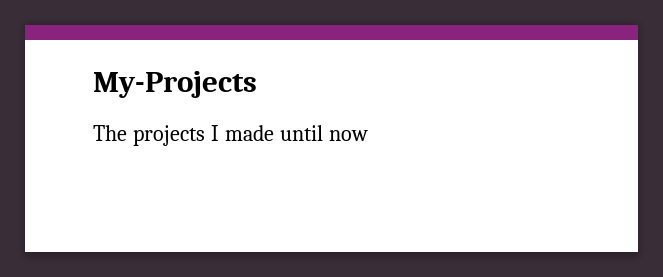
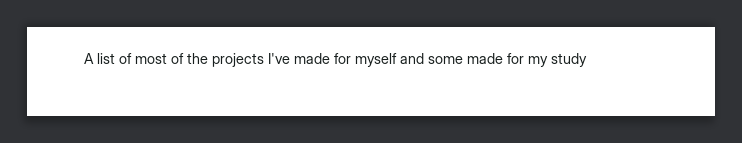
- My-Projects
- The projects I made until now
+ A list of most of the projects I've made for myself and some made for my study

